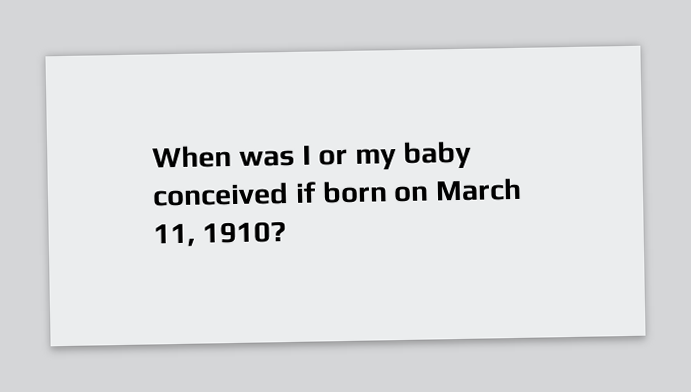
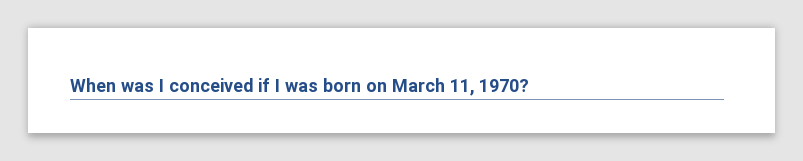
- When was I or my baby conceived if born on March 11, 1910?
+ When was I conceived if I was born on March 11, 1970?

